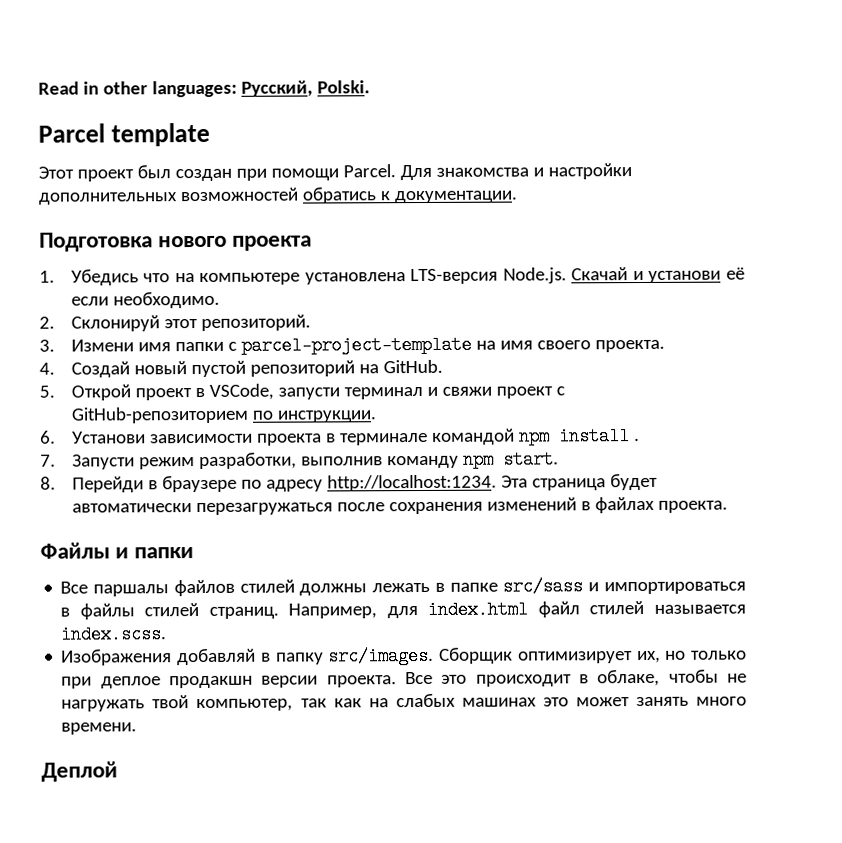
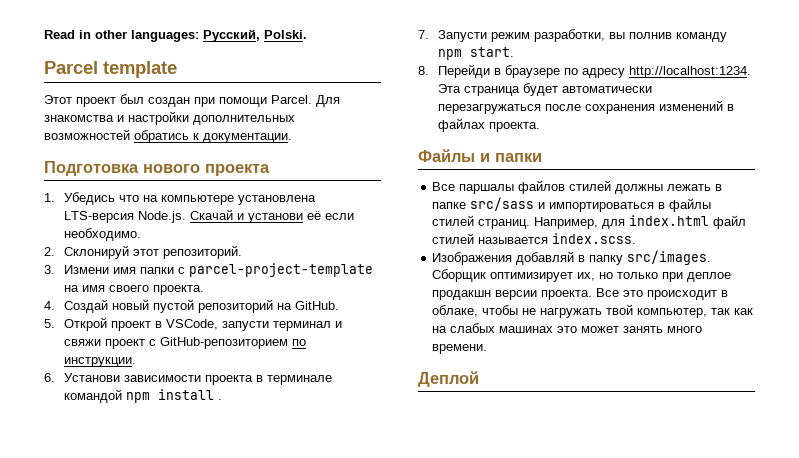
- 7. Запусти режим разработки, выполнив команду npm start.
+ 7. Запусти режим разработки, вы полнив команду npm start.

